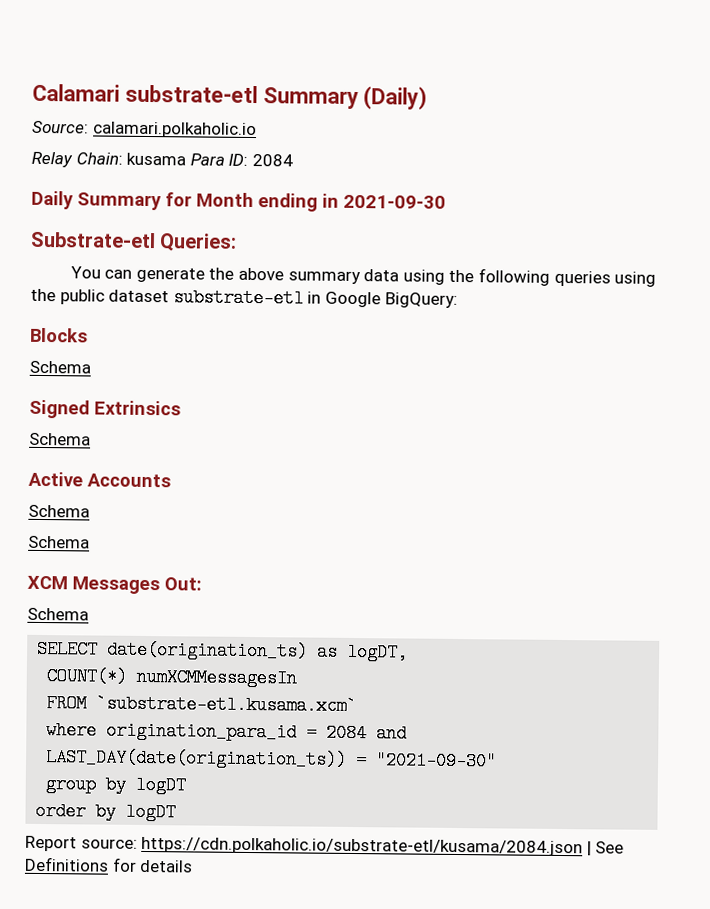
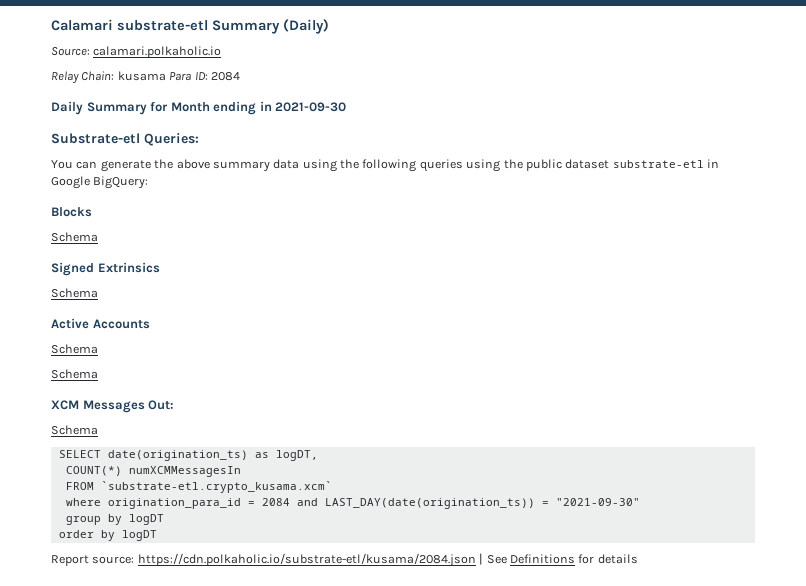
- FROM `substrate-etl.kusama.xcm`
+ FROM `substrate-etl.crypto_kusama.xcm`

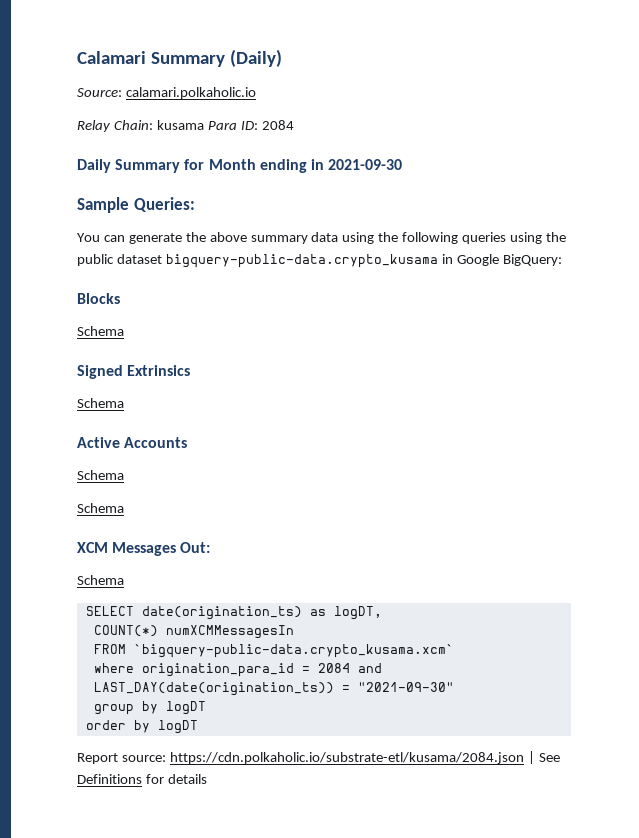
- Calamari substrate-etl Summary (Daily)
+ Calamari Summary (Daily)
- Substrate-etl Queries:
+ Sample Queries:
- You can generate the above summary data using the following queries using the public dataset substrate-etl in Google BigQuery:
+ You can generate the above summary data using the following queries using the public dataset bigquery-public-data.crypto_kusama in Google BigQuery:
- FROM `substrate-etl.crypto_kusama.xcm`
+ FROM `bigquery-public-data.crypto_kusama.xcm`

